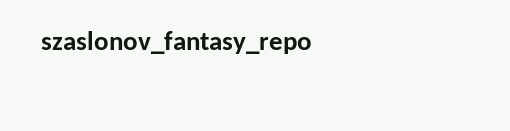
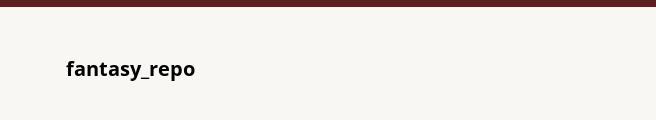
- szaslonov_fantasy_repo
+ fantasy_repo

